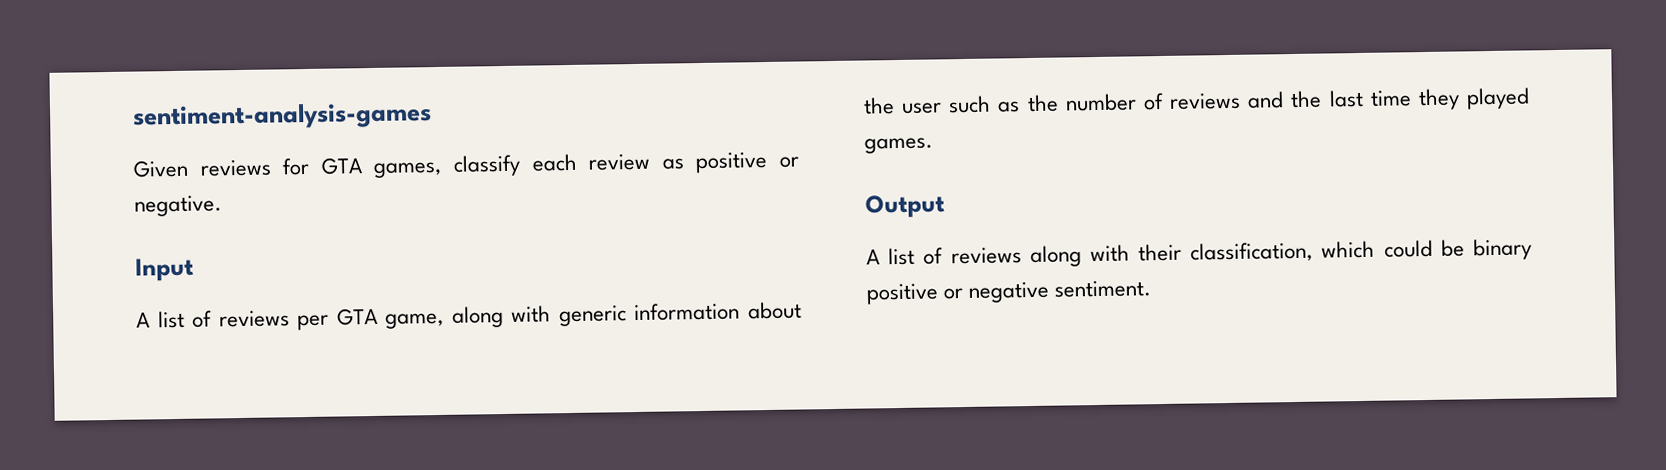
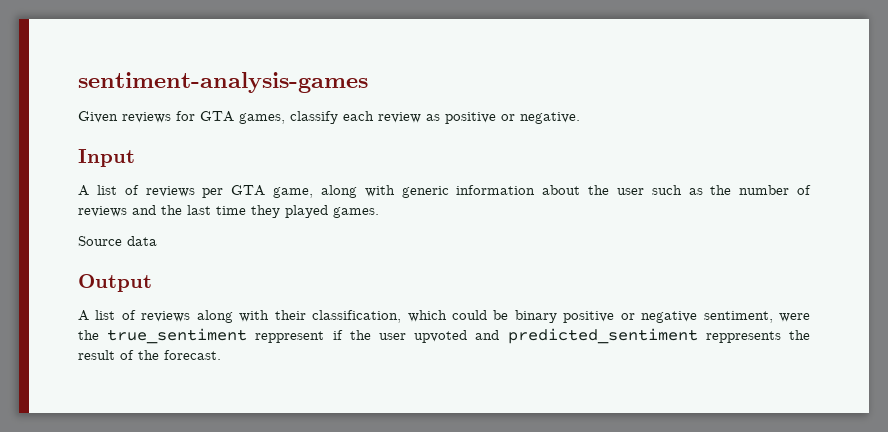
+ Source data
- A list of reviews along with their classification, which could be binary positive or negative sentiment.
+ A list of reviews along with their classification, which could be binary positive or negative sentiment, were the true_sentiment reppresent if the user upvoted and predicted_sentiment reppresents the result of the forecast.

